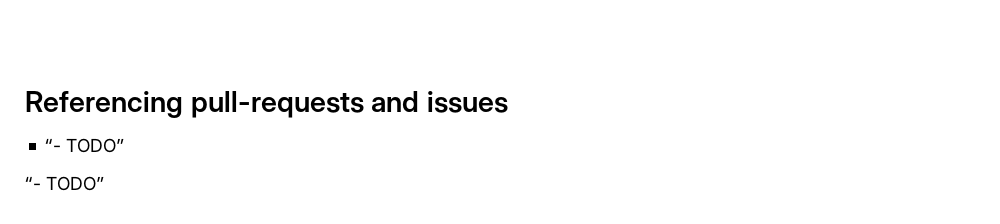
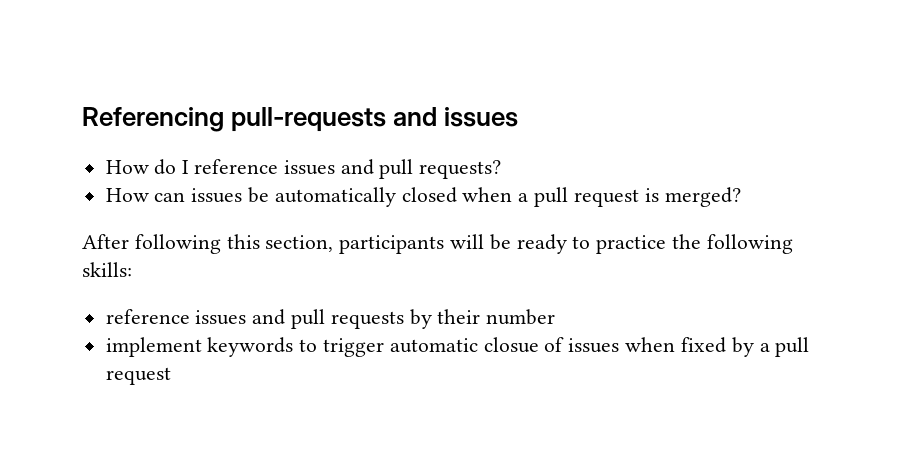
  Referencing pull-requests and issues
- “- TODO”
- “- TODO”
+ How do I reference issues and pull requests?
+ How can issues be automatically closed when a pull request is merged?
+ After following this section, participants will be ready to practice the following skills:
+ reference issues and pull requests by their number
+ implement keywords to trigger automatic closue of issues when fixed by a pull request

